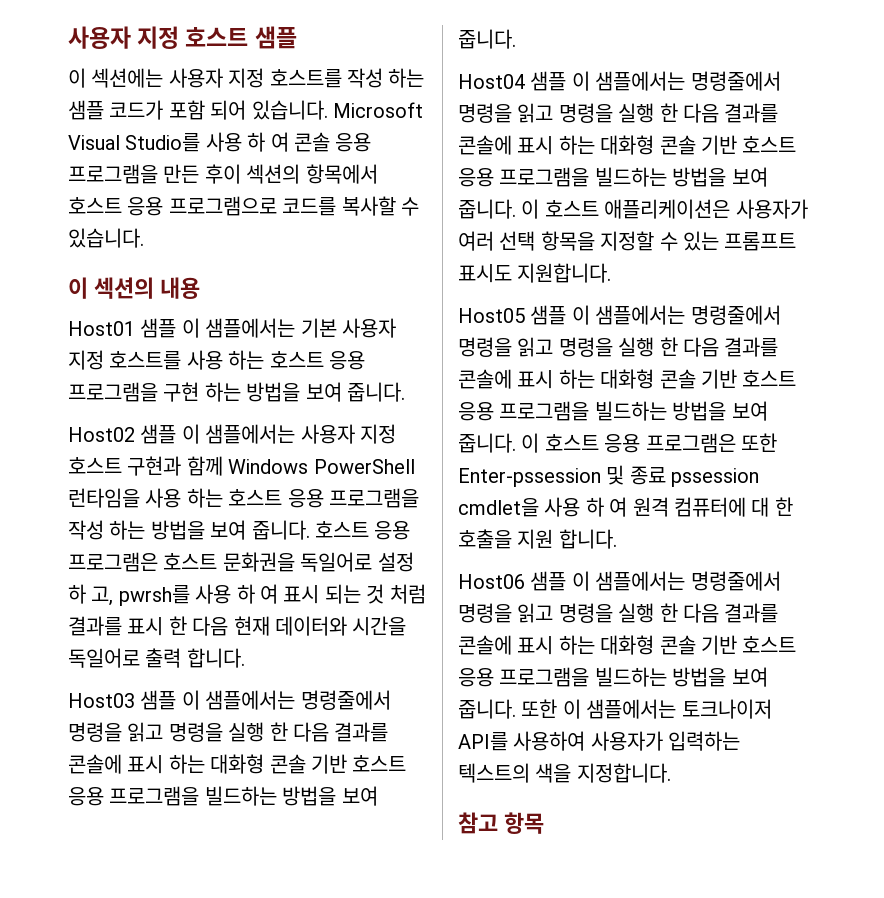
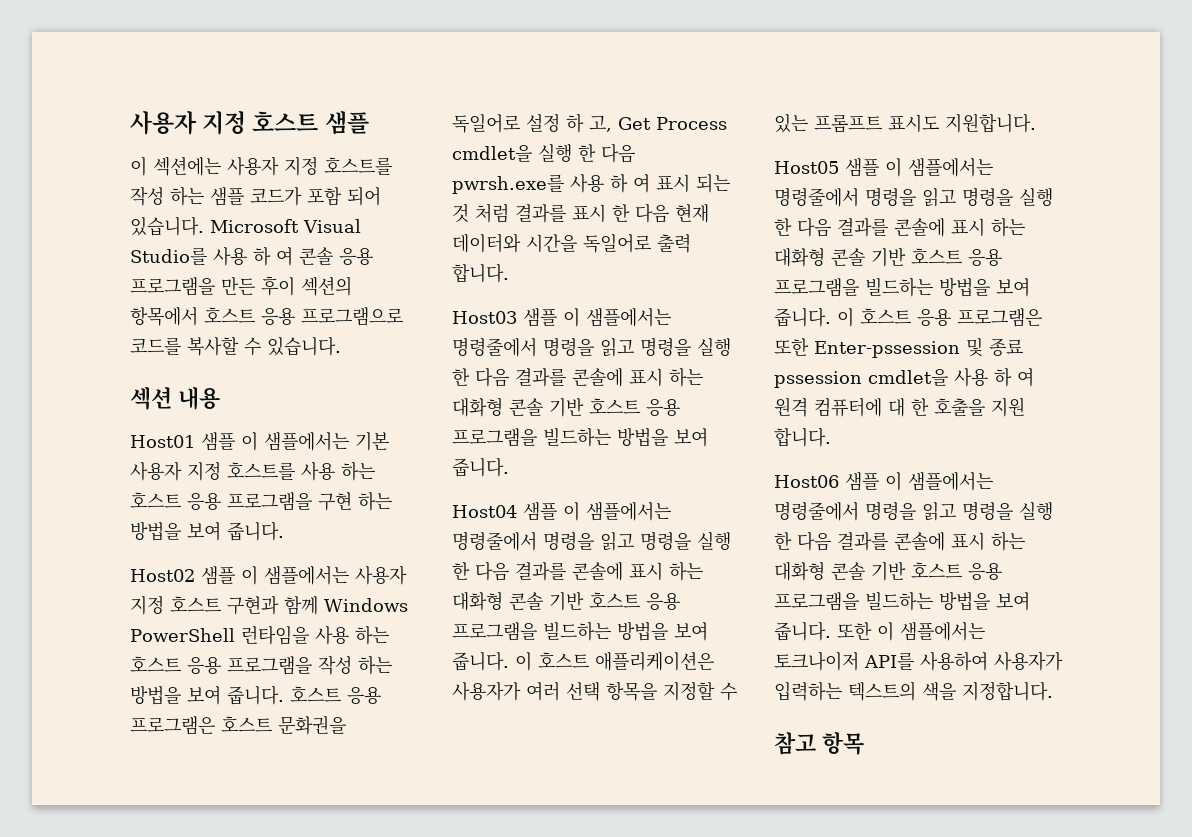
- 이 섹션의 내용
+ 섹션 내용
- 호스트 응용 프로그램은 호스트 문화권을 독일어로 설정 하 고, pwrsh를 사용 하 여 표시 되는 것 처럼 결과를 표시 한 다음 현재 데이터와 시간을 독일어로 출력 합니다.
+ 호스트 응용 프로그램은 호스트 문화권을 독일어로 설정 하 고, Get Process cmdlet을 실행 한 다음 pwrsh.exe를 사용 하 여 표시 되는 것 처럼 결과를 표시 한 다음 현재 데이터와 시간을 독일어로 출력 합니다.

